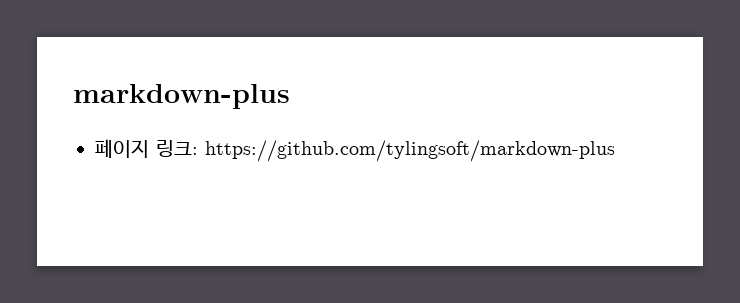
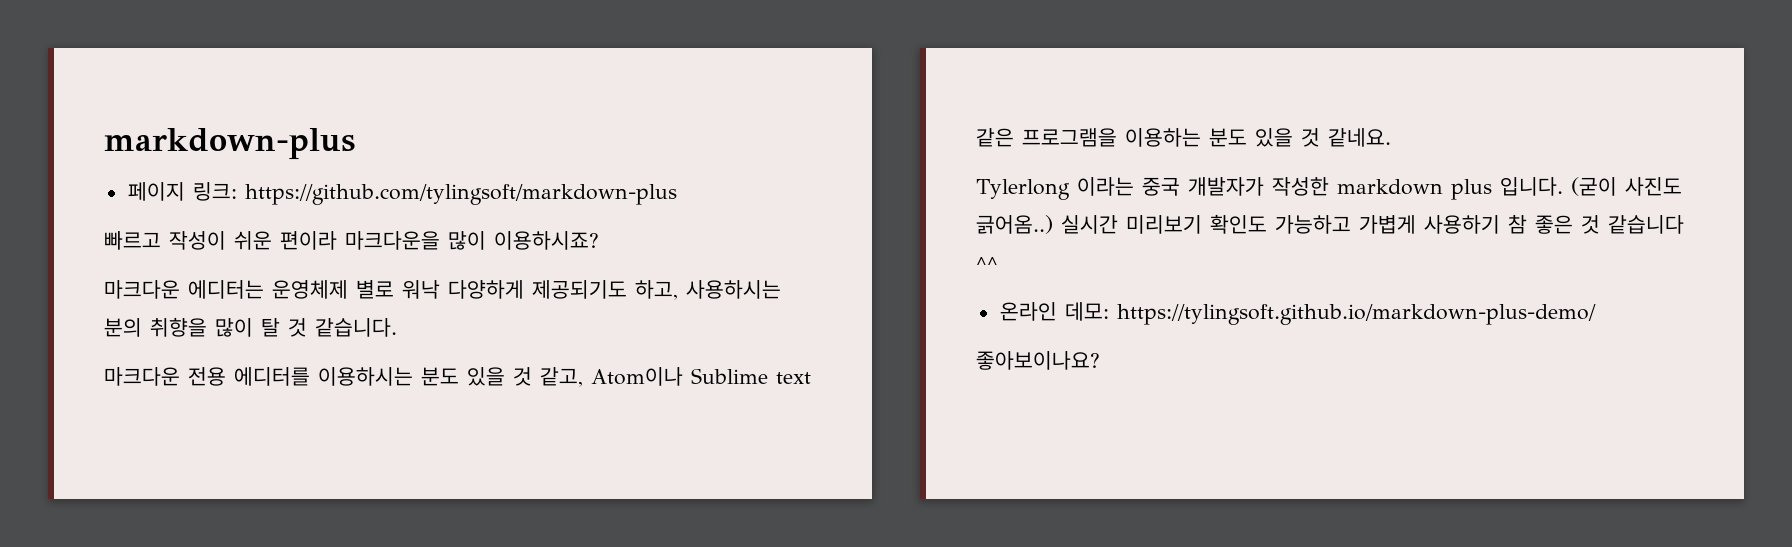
+ 빠르고 작성이 쉬운 편이라 마크다운을 많이 이용하시죠?
+ 마크다운 에디터는 운영체제 별로 워낙 다양하게 제공되기도 하고, 사용하시는 분의 취향을 많이 탈 것 같습니다.
+ 마크다운 전용 에디터를 이용하시는 분도 있을 것 같고, Atom이나 Sublime text 같은 프로그램을 이용하는 분도 있을 것 같네요.
+ Tylerlong 이라는 중국 개발자가 작성한 markdown plus 입니다. (굳이 사진도 긁어옴..) 실시간 미리보기 확인도 가능하고 가볍게 사용하기 참 좋은 것 같습니다 ^^
+ 온라인 데모: https://tylingsoft.github.io/markdown-plus-demo/
+ 좋아보이나요?

